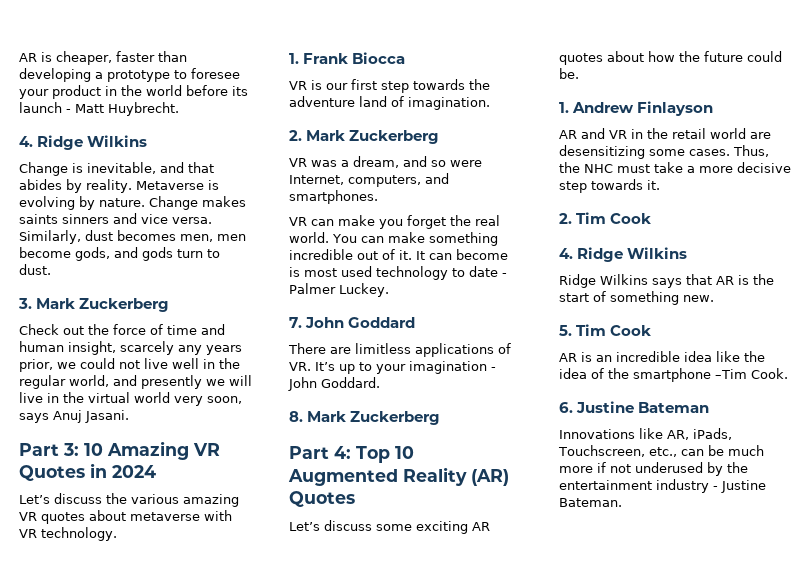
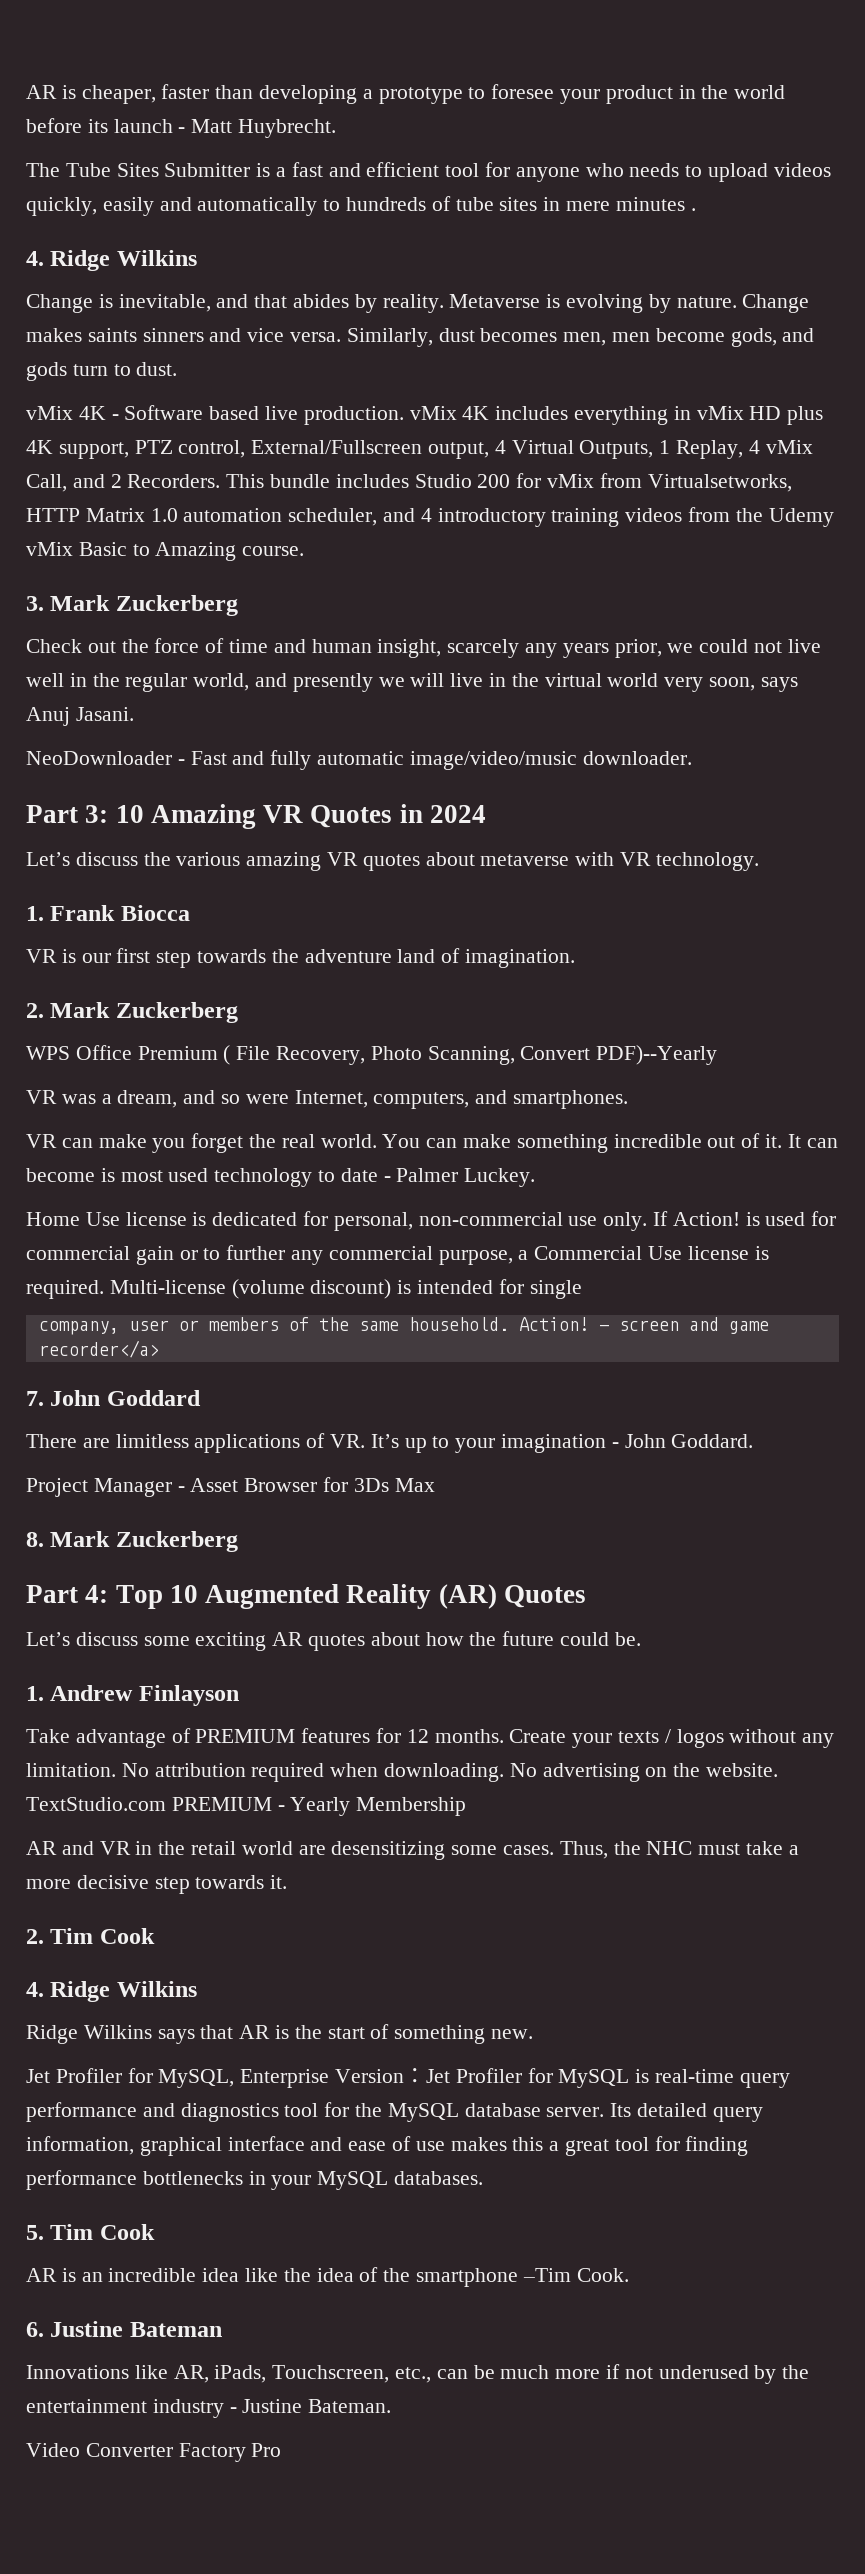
+ The Tube Sites Submitter is a fast and efficient tool for anyone who needs to upload videos quickly, easily and automatically to hundreds of tube sites in mere minutes .
+ vMix 4K - Software based live production. vMix 4K includes everything in vMix HD plus 4K support, PTZ control, External/Fullscreen output, 4 Virtual Outputs, 1 Replay, 4 vMix Call, and 2 Recorders. This bundle includes Studio 200 for vMix from Virtualsetworks, HTTP Matrix 1.0 automation scheduler, and 4 introductory training videos from the Udemy vMix Basic to Amazing course.
+ NeoDownloader - Fast and fully automatic image/video/music downloader.
+ WPS Office Premium ( File Recovery, Photo Scanning, Convert PDF)--Yearly
+ Home Use license is dedicated for personal, non-commercial use only. If Action! is used for commercial gain or to further any commercial purpose, a Commercial Use license is required. Multi-license (volume discount) is intended for single
+ company, user or members of the same household. Action! - screen and game recorder</a>
+ Project Manager - Asset Browser for 3Ds Max
+ Take advantage of PREMIUM features for 12 months. Create your texts / logos without any limitation. No attribution required when downloading. No advertising on the website. TextStudio.com PREMIUM - Yearly Membership
+ Jet Profiler for MySQL, Enterprise Version：Jet Profiler for MySQL is real-time query performance and diagnostics tool for the MySQL database server. Its detailed query information, graphical interface and ease of use makes this a great tool for finding performance bottlenecks in your MySQL databases.
+ Video Converter Factory Pro

